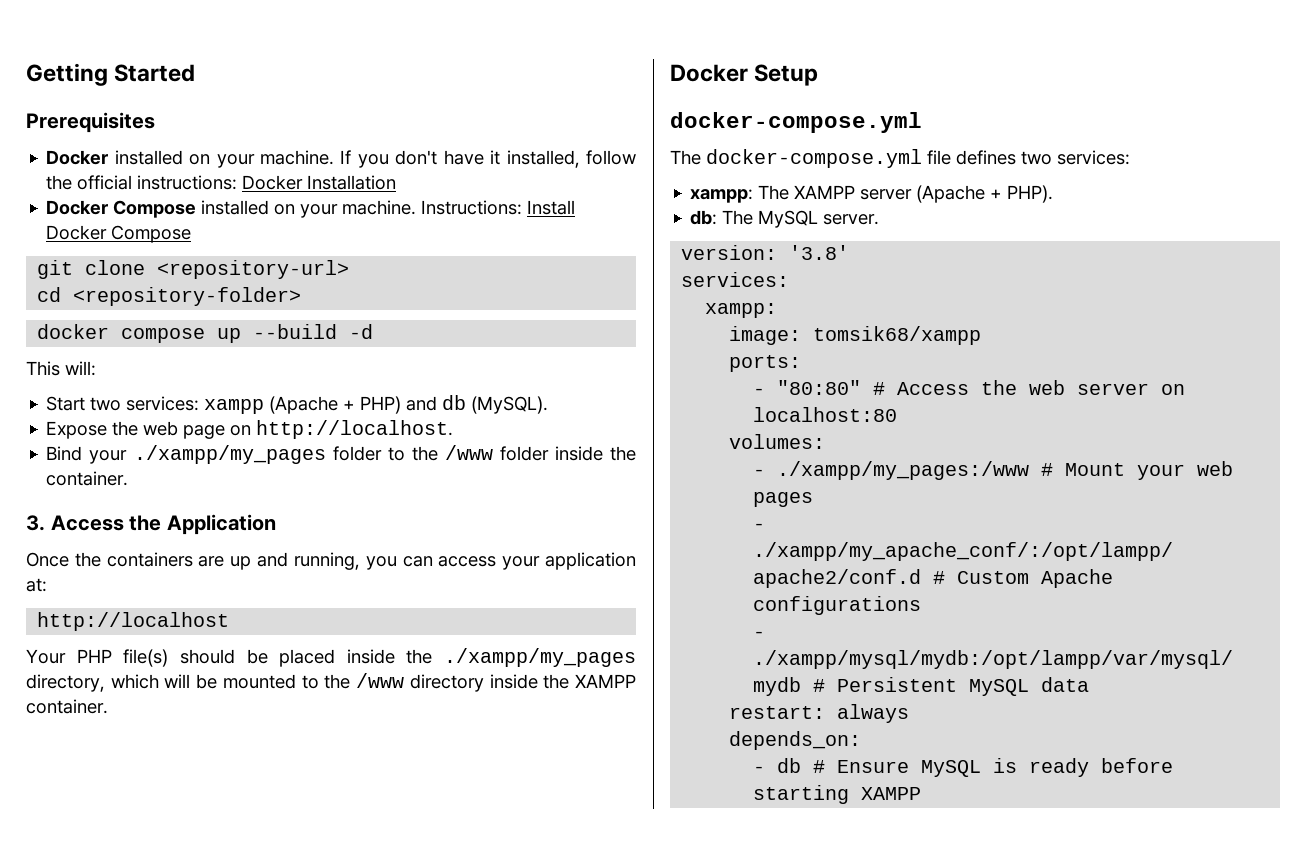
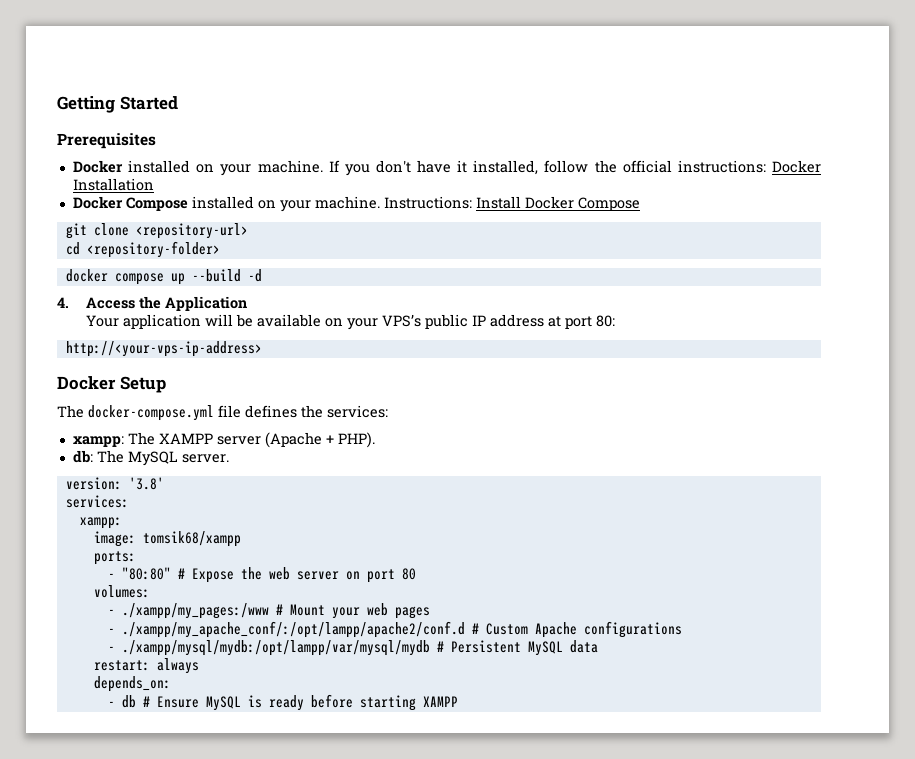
- This will:
- Start two services: xampp (Apache + PHP) and db (MySQL).
- Expose the web page on http://localhost.
- Bind your ./xampp/my_pages folder to the /www folder inside the container.
- 3. Access the Application
- Once the containers are up and running, you can access your application at:
- http://localhost
- Your PHP file(s) should be placed inside the ./xampp/my_pages directory, which will be mounted to the /www directory inside the XAMPP container.
+ 4. Access the Application
+ Your application will be available on your VPS’s public IP address at port 80:
+ http://<your-vps-ip-address>
  Docker Setup
- docker-compose.yml
- The docker-compose.yml file defines two services:
+ The docker-compose.yml file defines the services:
- - "80:80" # Access the web server on localhost:80
+ - "80:80" # Expose the web server on port 80

